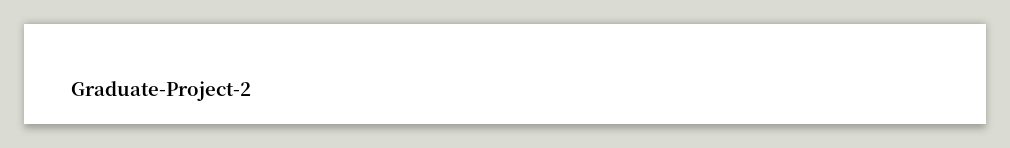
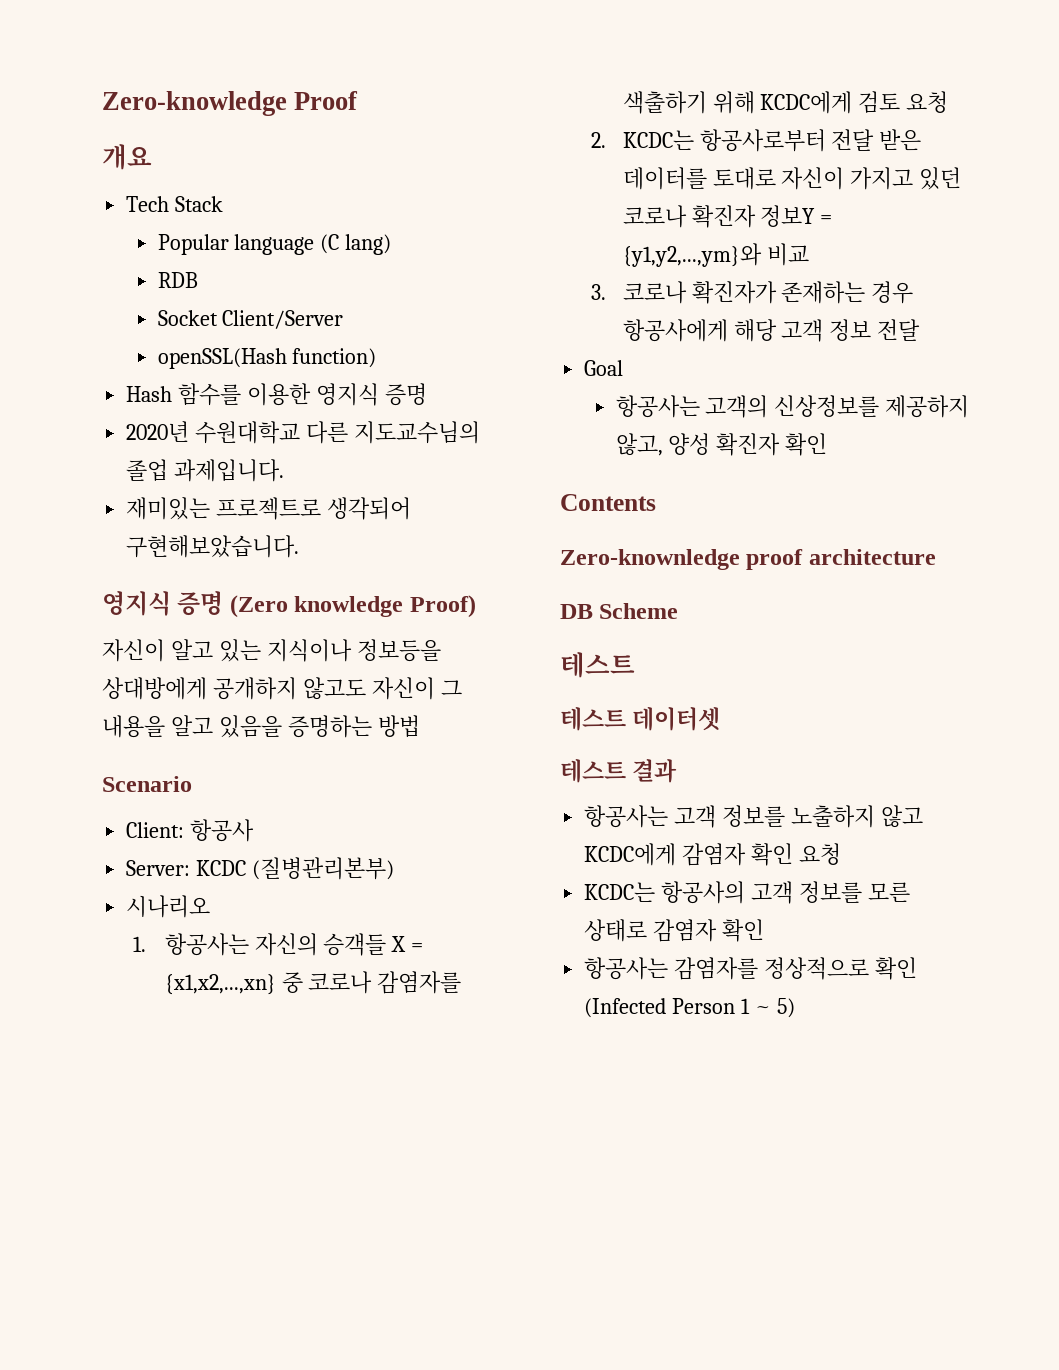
- Graduate-Project-2
+ Zero-knowledge Proof
+ 개요
+ Tech Stack
+ Popular language (C lang)
+ RDB
+ Socket Client/Server
+ openSSL(Hash function)
+ Hash 함수를 이용한 영지식 증명
+ 2020년 수원대학교 다른 지도교수님의 졸업 과제입니다.
+ 재미있는 프로젝트로 생각되어 구현해보았습니다.
+ 영지식 증명 (Zero knowledge Proof)
+ 자신이 알고 있는 지식이나 정보등을 상대방에게 공개하지 않고도 자신이 그 내용을 알고 있음을 증명하는 방법
+ Scenario
+ Client: 항공사
+ Server: KCDC (질병관리본부)
+ 시나리오
+ 1. 항공사는 자신의 승객들 X = {x1,x2,...,xn} 중 코로나 감염자를 색출하기 위해 KCDC에게 검토 요청
+ 2. KCDC는 항공사로부터 전달 받은 데이터를 토대로 자신이 가지고 있던 코로나 확진자 정보Y = {y1,y2,...,ym}와 비교
+ 3. 코로나 확진자가 존재하는 경우 항공사에게 해당 고객 정보 전달
+ Goal
+ 항공사는 고객의 신상정보를 제공하지 않고, 양성 확진자 확인
+ Contents
+ Zero-knownledge proof architecture
+ DB Scheme
+ 테스트
+ 테스트 데이터셋
+ 테스트 결과
+ 항공사는 고객 정보를 노출하지 않고 KCDC에게 감염자 확인 요청
+ KCDC는 항공사의 고객 정보를 모른 상태로 감염자 확인
+ 항공사는 감염자를 정상적으로 확인 (Infected Person 1 ~ 5)

